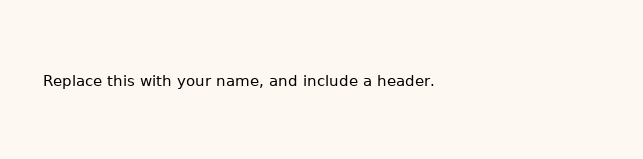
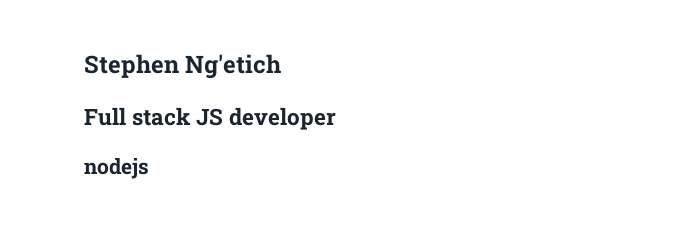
- Replace this with your name, and include a header.
+ Stephen Ng'etich
+ Full stack JS developer
+ nodejs

